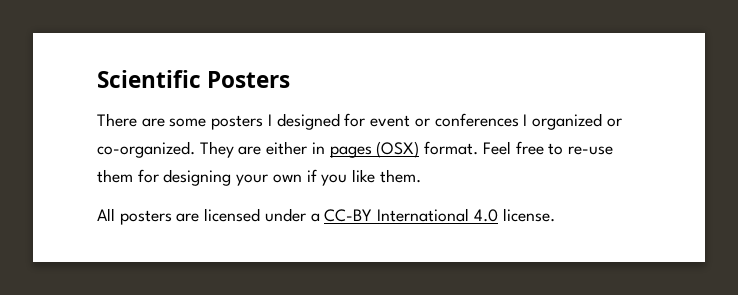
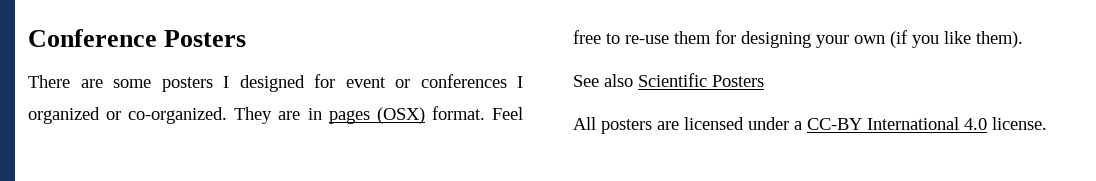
- Scientific Posters
+ Conference Posters
- They are either in pages (OSX) format.
+ They are in pages (OSX) format.
- Feel free to re-use them for designing your own if you like them.
+ Feel free to re-use them for designing your own (if you like them).
+ See also Scientific Posters

